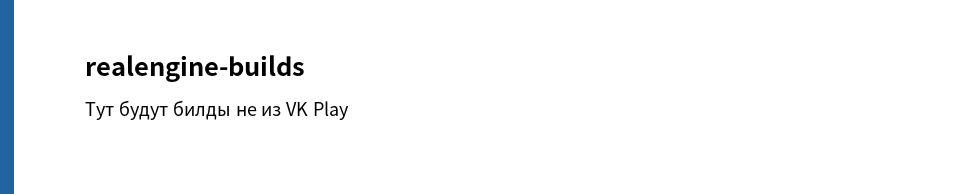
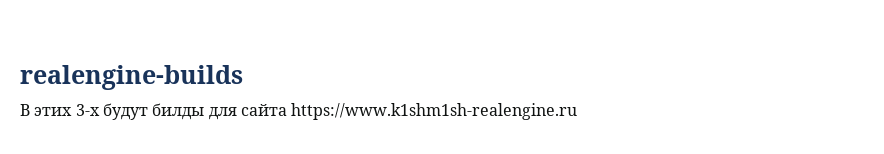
- Тут будут билды не из VK Play
+ В этих 3-х будут билды для сайта https://www.k1shm1sh-realengine.ru

